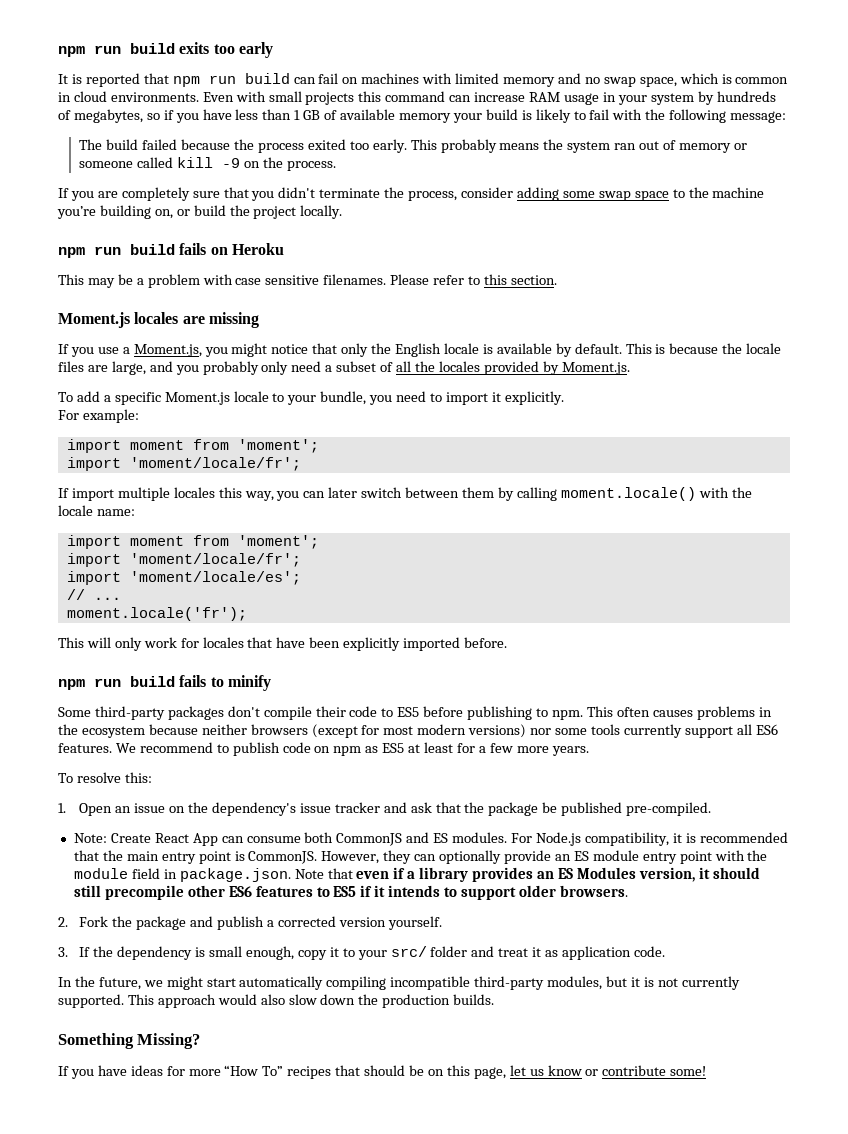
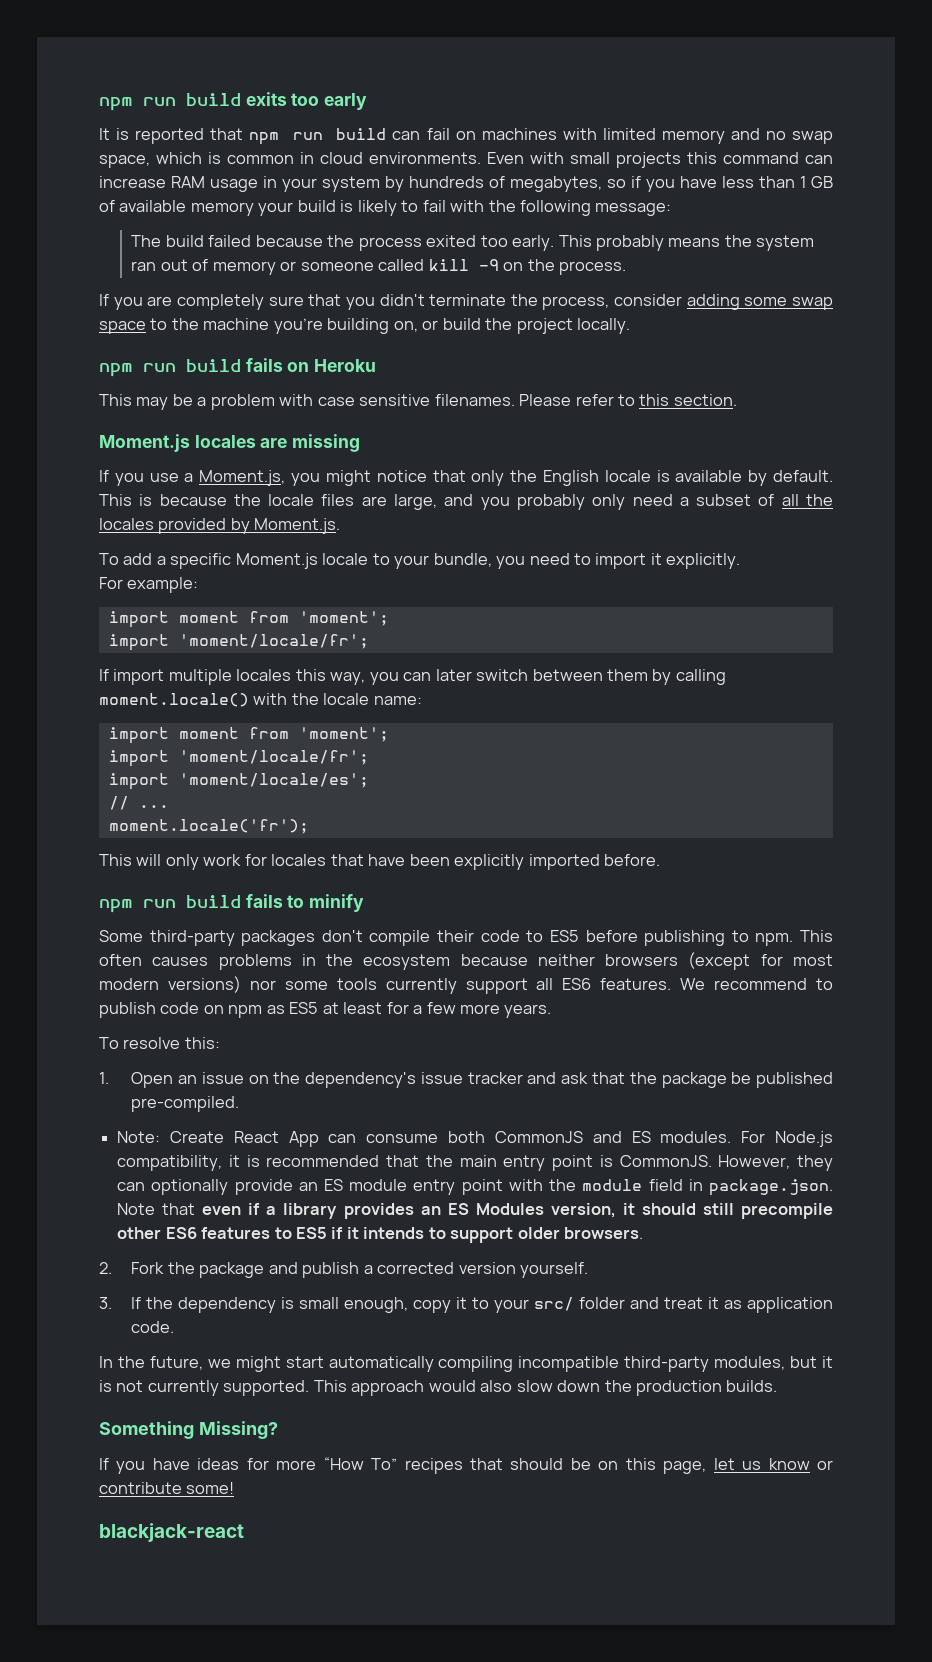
+ blackjack-react

